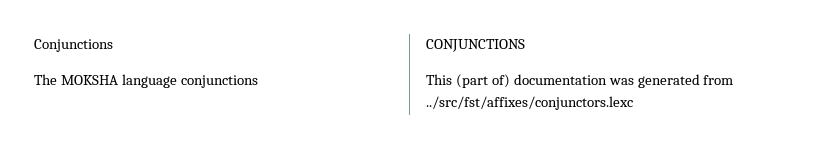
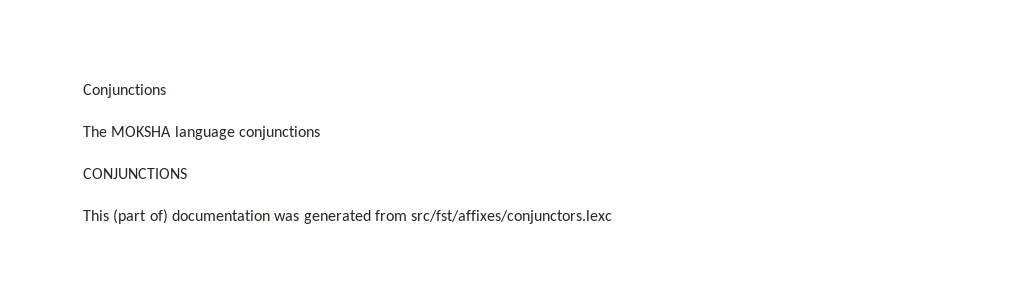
- This (part of) documentation was generated from ../src/fst/affixes/conjunctors.lexc
+ This (part of) documentation was generated from src/fst/affixes/conjunctors.lexc

